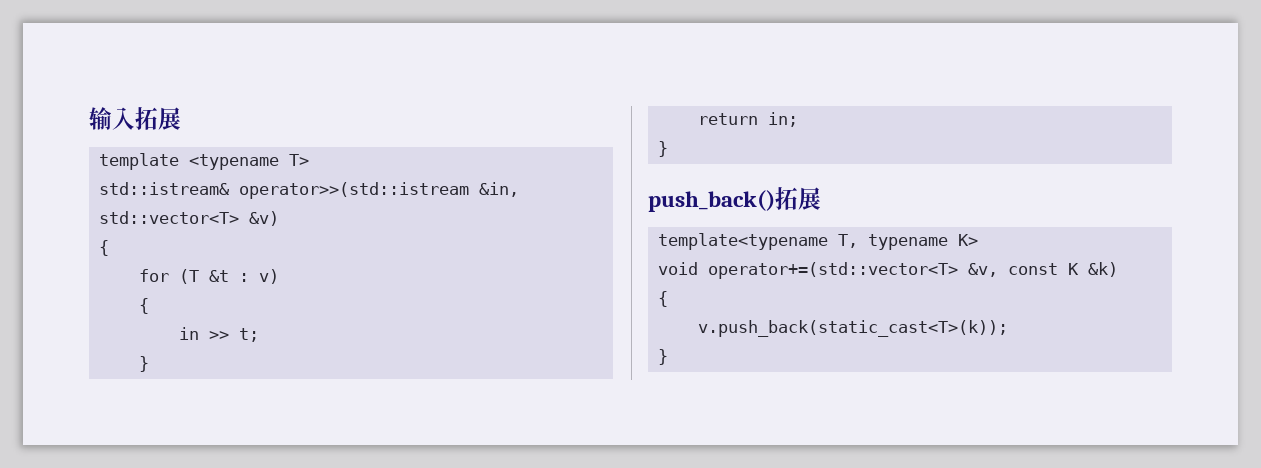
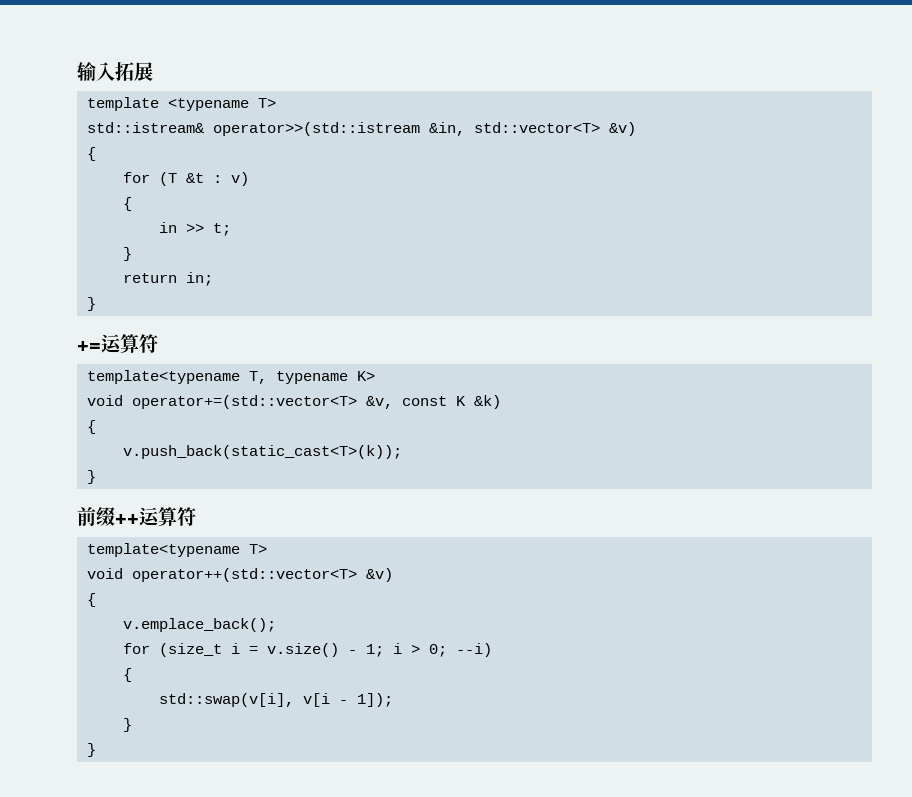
- push_back()拓展
+ +=运算符
+ 前缀++运算符
+ template<typename T>
+ void operator++(std::vector<T> &v)
+ {
+ v.emplace_back();
+ for (size_t i = v.size() - 1; i > 0; --i)
+ {
+ std::swap(v[i], v[i - 1]);
+ }
+ }

